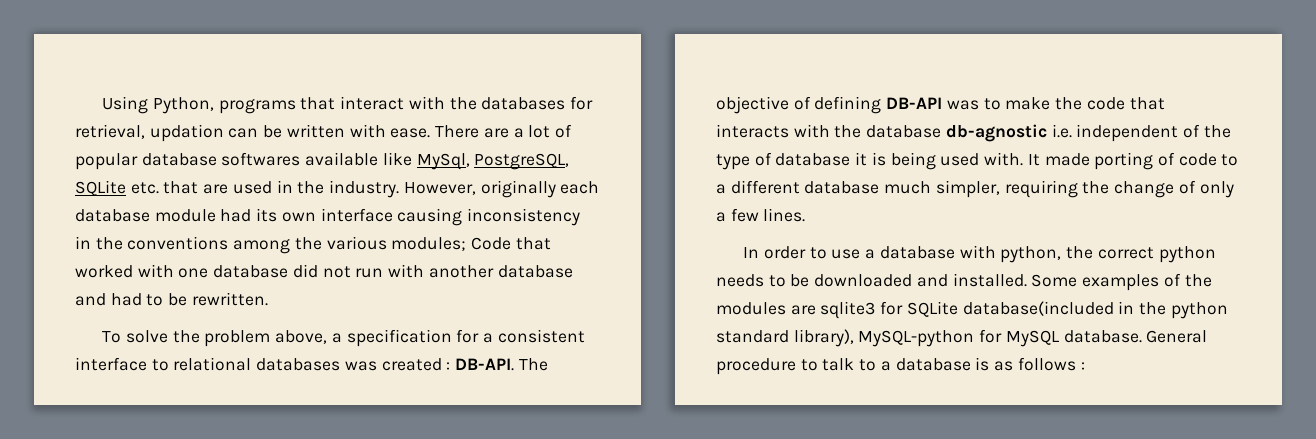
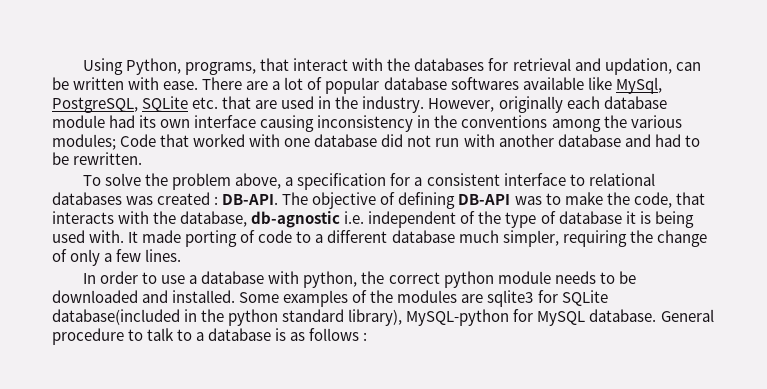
- Using Python, programs that interact with the databases for retrieval, updation can be written with ease.
+ Using Python, programs, that interact with the databases for retrieval and updation, can be written with ease.
- The objective of defining DB-API was to make the code that interacts with the database db-agnostic i.e. independent of the type of database it is being used with.
+ The objective of defining DB-API was to make the code, that interacts with the database, db-agnostic i.e. independent of the type of database it is being used with.
- In order to use a database with python, the correct python needs to be downloaded and installed.
+ In order to use a database with python, the correct python module needs to be downloaded and installed.

